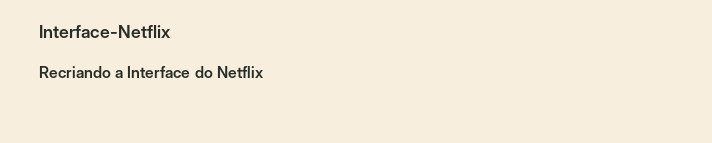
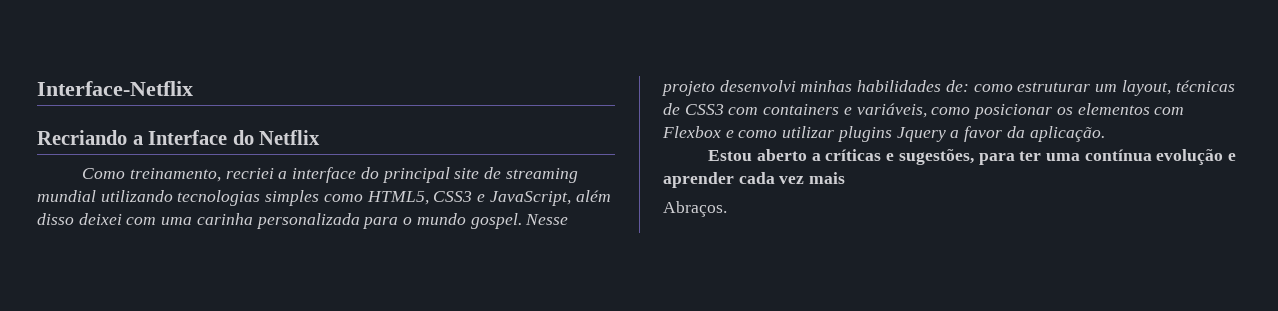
+ Como treinamento, recriei a interface do principal site de streaming mundial utilizando tecnologias simples como HTML5, CSS3 e JavaScript, além disso deixei com uma carinha personalizada para o mundo gospel. Nesse projeto desenvolvi minhas habilidades de: como estruturar um layout, técnicas de CSS3 com containers e variáveis, como posicionar os elementos com Flexbox e como utilizar plugins Jquery a favor da aplicação.
+ Estou aberto a críticas e sugestões, para ter uma contínua evolução e aprender cada vez mais
+ Abraços.

